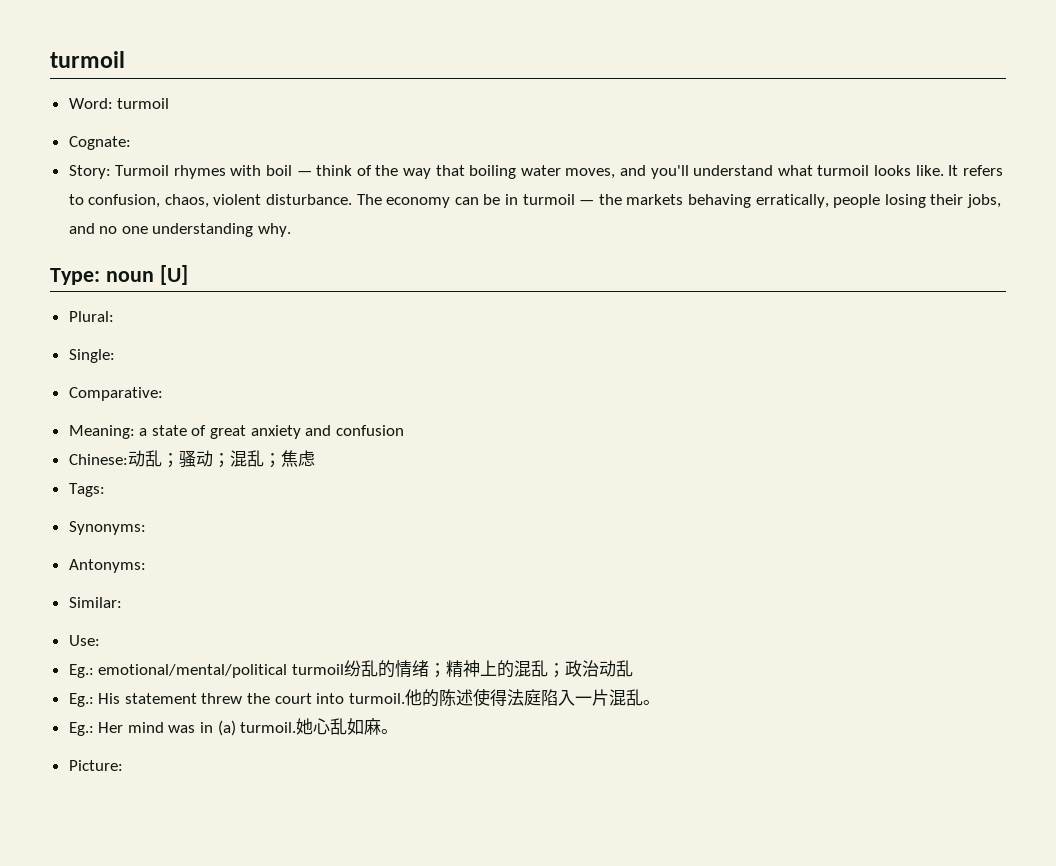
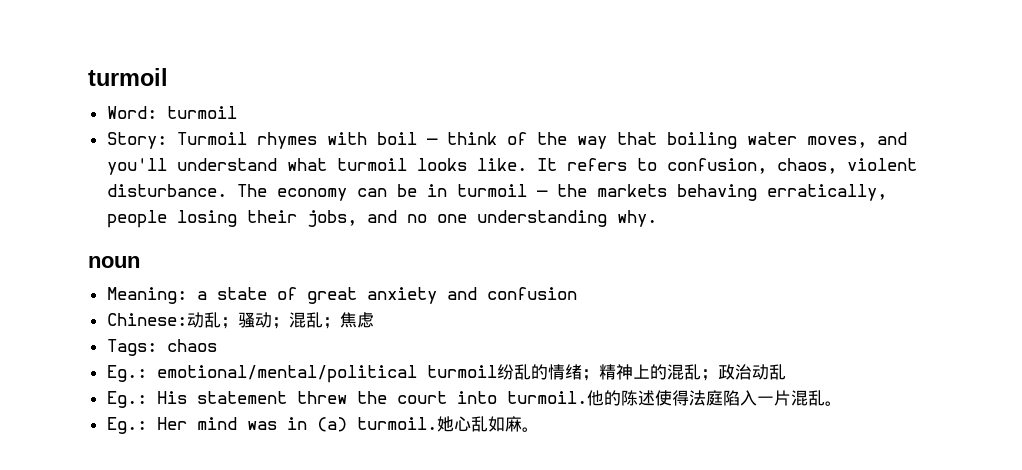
- Cognate:
- Type: noun [U]
- Plural:
- Single:
- Comparative:
+ noun
- Tags:
- Synonyms:
- Antonyms:
- Similar:
- Use:
+ Tags: chaos
- Picture:

